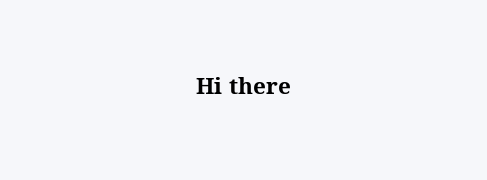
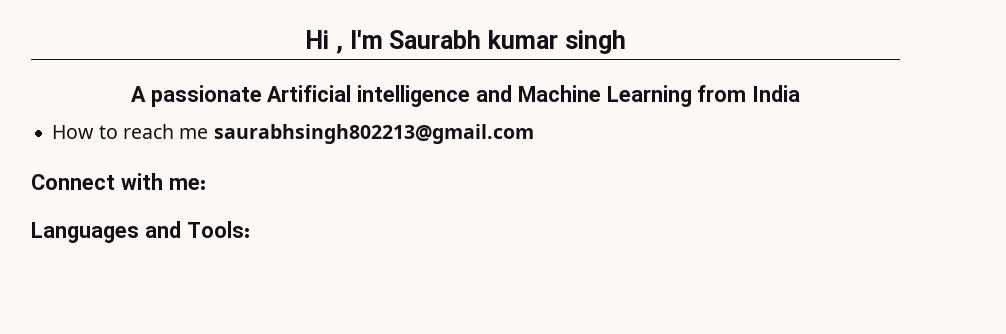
- Hi there
+ Hi , I'm Saurabh kumar singh
+ A passionate Artificial intelligence and Machine Learning from India
+ How to reach me saurabhsingh802213@gmail.com
+ Connect with me:
+ Languages and Tools:

